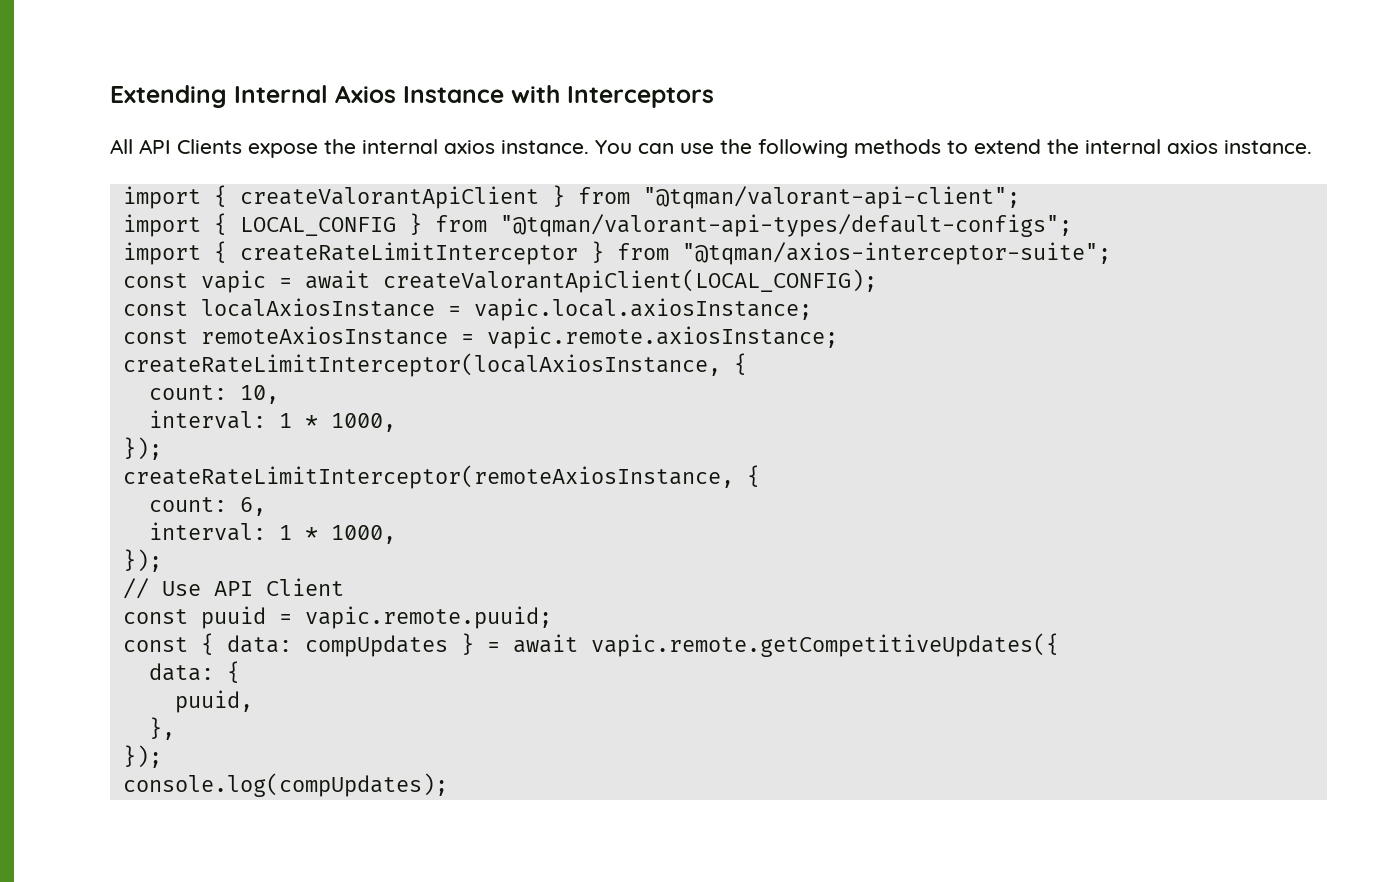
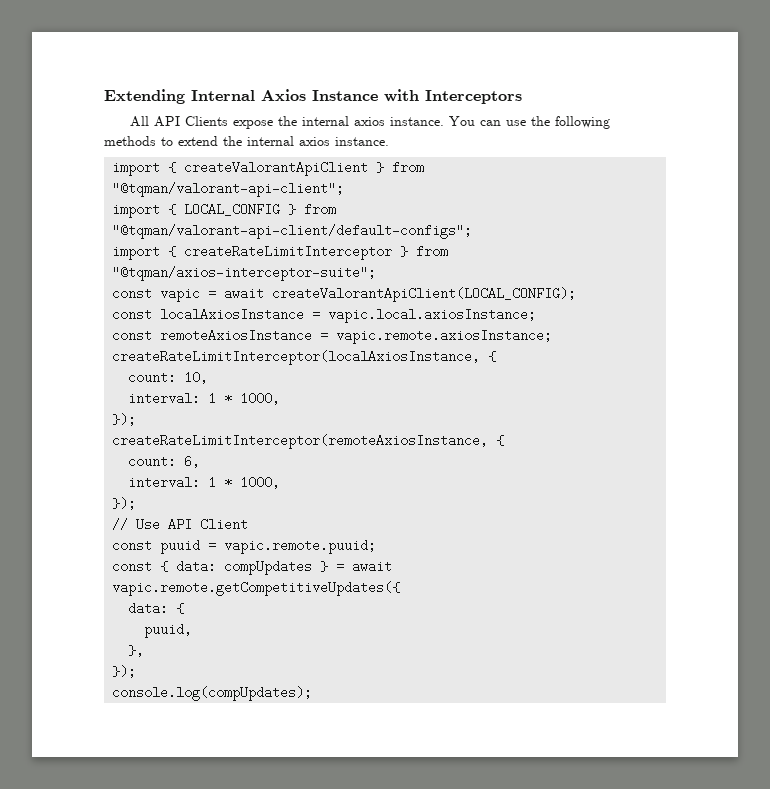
- import { LOCAL_CONFIG } from "@tqman/valorant-api-types/default-configs";
+ import { LOCAL_CONFIG } from "@tqman/valorant-api-client/default-configs";

